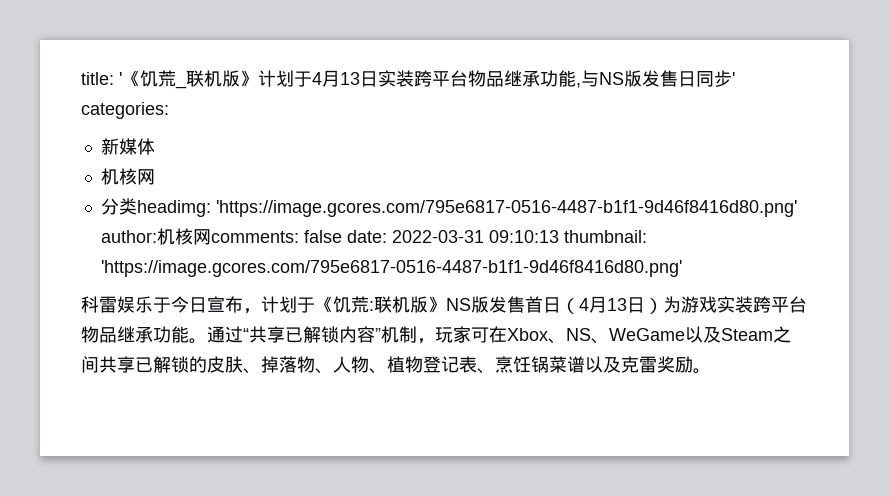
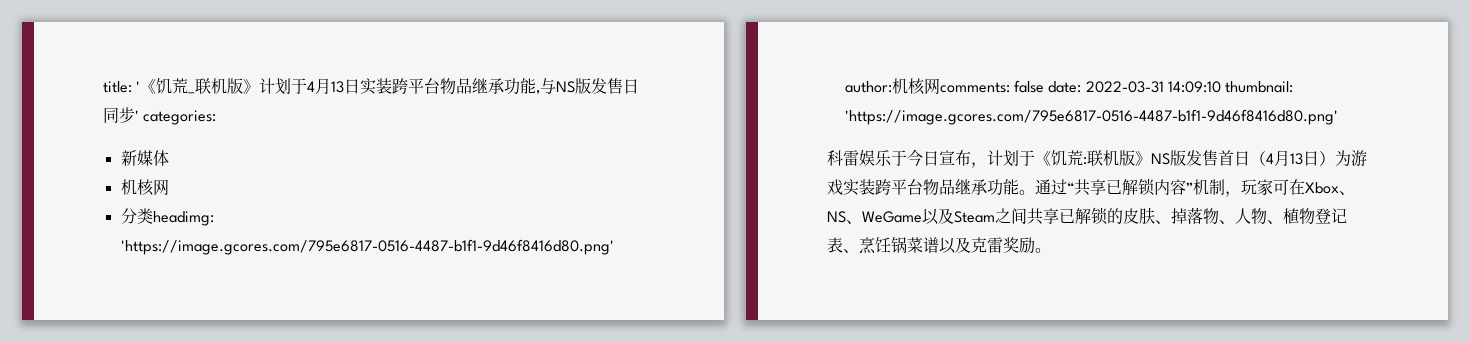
- 分类headimg: 'https://image.gcores.com/795e6817-0516-4487-b1f1-9d46f8416d80.png' author:机核网comments: false date: 2022-03-31 09:10:13 thumbnail: 'https://image.gcores.com/795e6817-0516-4487-b1f1-9d46f8416d80.png'
+ 分类headimg: 'https://image.gcores.com/795e6817-0516-4487-b1f1-9d46f8416d80.png' author:机核网comments: false date: 2022-03-31 14:09:10 thumbnail: 'https://image.gcores.com/795e6817-0516-4487-b1f1-9d46f8416d80.png'

